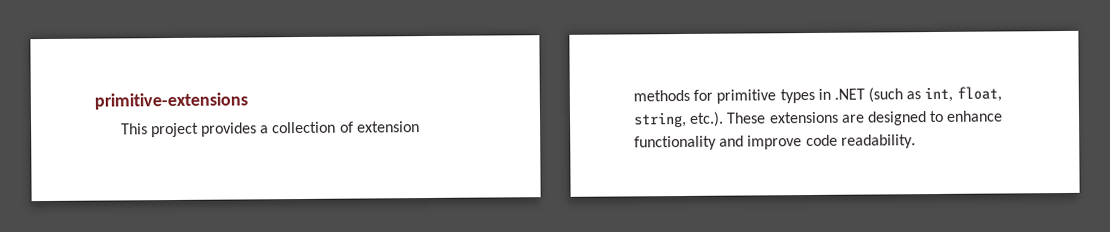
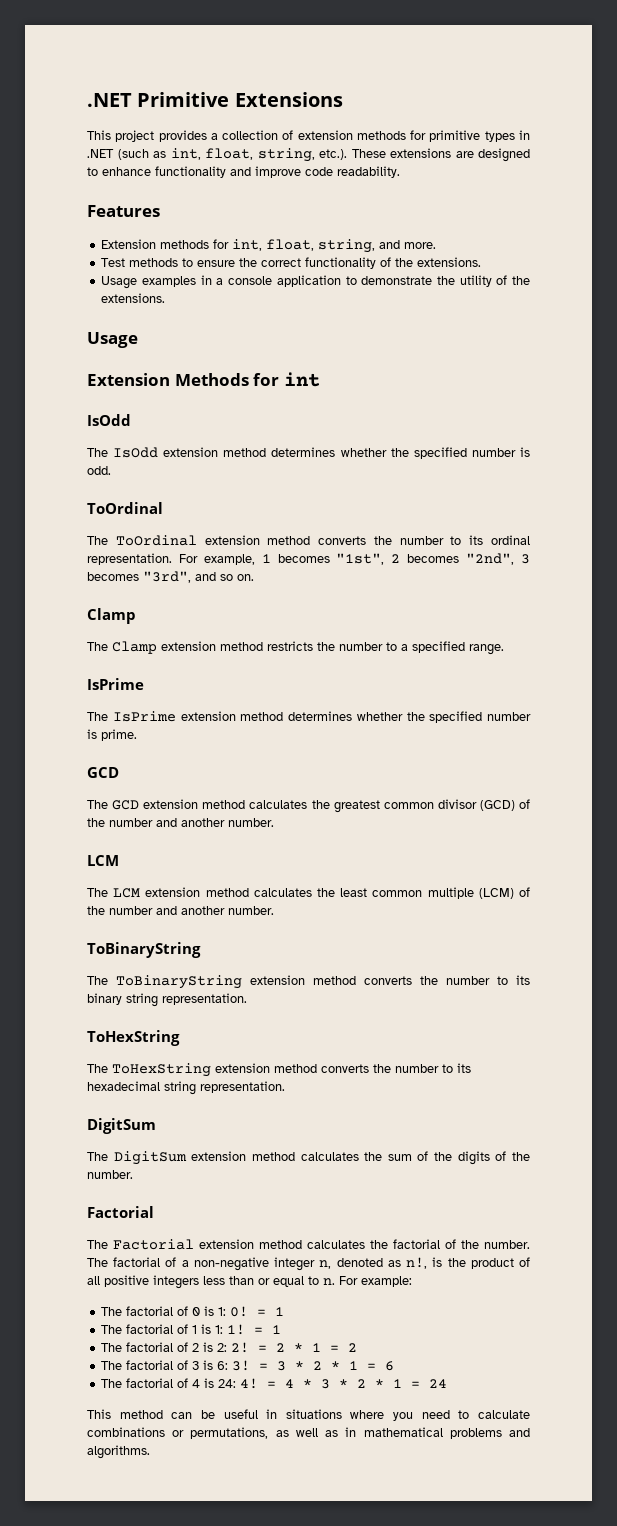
- primitive-extensions
+ .NET Primitive Extensions
+ Features
+ Extension methods for int, float, string, and more.
+ Test methods to ensure the correct functionality of the extensions.
+ Usage examples in a console application to demonstrate the utility of the extensions.
+ Usage
+ Extension Methods for int
+ IsOdd
+ The IsOdd extension method determines whether the specified number is odd.
+ ToOrdinal
+ The ToOrdinal extension method converts the number to its ordinal representation. For example, 1 becomes "1st", 2 becomes "2nd", 3 becomes "3rd", and so on.
+ Clamp
+ The Clamp extension method restricts the number to a specified range.
+ IsPrime
+ The IsPrime extension method determines whether the specified number is prime.
+ GCD
+ The GCD extension method calculates the greatest common divisor (GCD) of the number and another number.
+ LCM
+ The LCM extension method calculates the least common multiple (LCM) of the number and another number.
+ ToBinaryString
+ The ToBinaryString extension method converts the number to its binary string representation.
+ ToHexString
+ The ToHexString extension method converts the number to its hexadecimal string representation.
+ DigitSum
+ The DigitSum extension method calculates the sum of the digits of the number.
+ Factorial
+ The Factorial extension method calculates the factorial of the number. The factorial of a non-negative integer n, denoted as n!, is the product of all positive integers less than or equal to n. For example:
+ The factorial of 0 is 1: 0! = 1
+ The factorial of 1 is 1: 1! = 1
+ The factorial of 2 is 2: 2! = 2 * 1 = 2
+ The factorial of 3 is 6: 3! = 3 * 2 * 1 = 6
+ The factorial of 4 is 24: 4! = 4 * 3 * 2 * 1 = 24
+ This method can be useful in situations where you need to calculate combinations or permutations, as well as in mathematical problems and algorithms.

